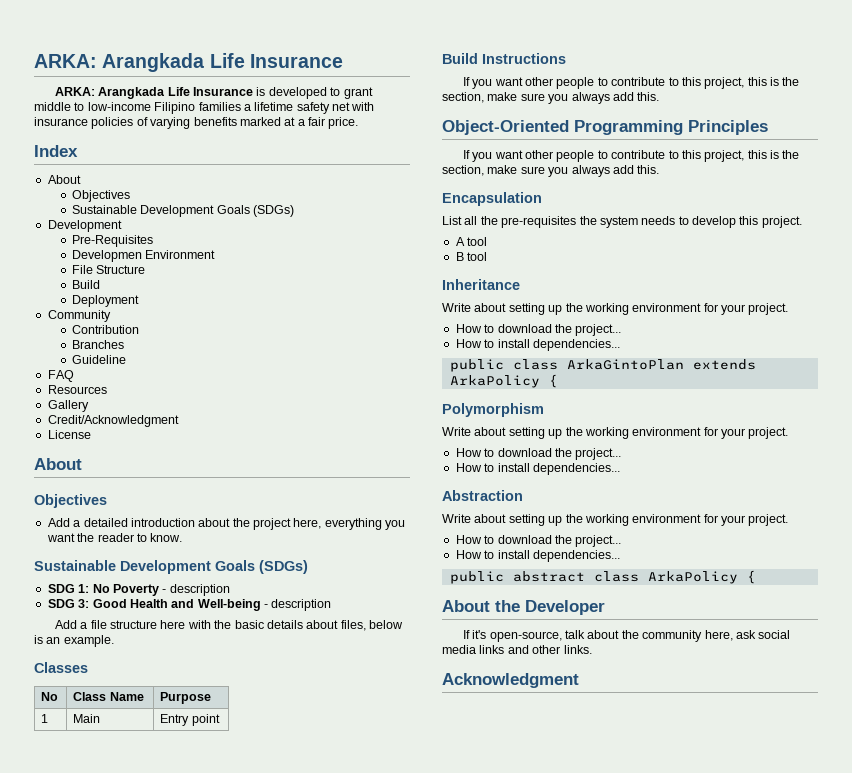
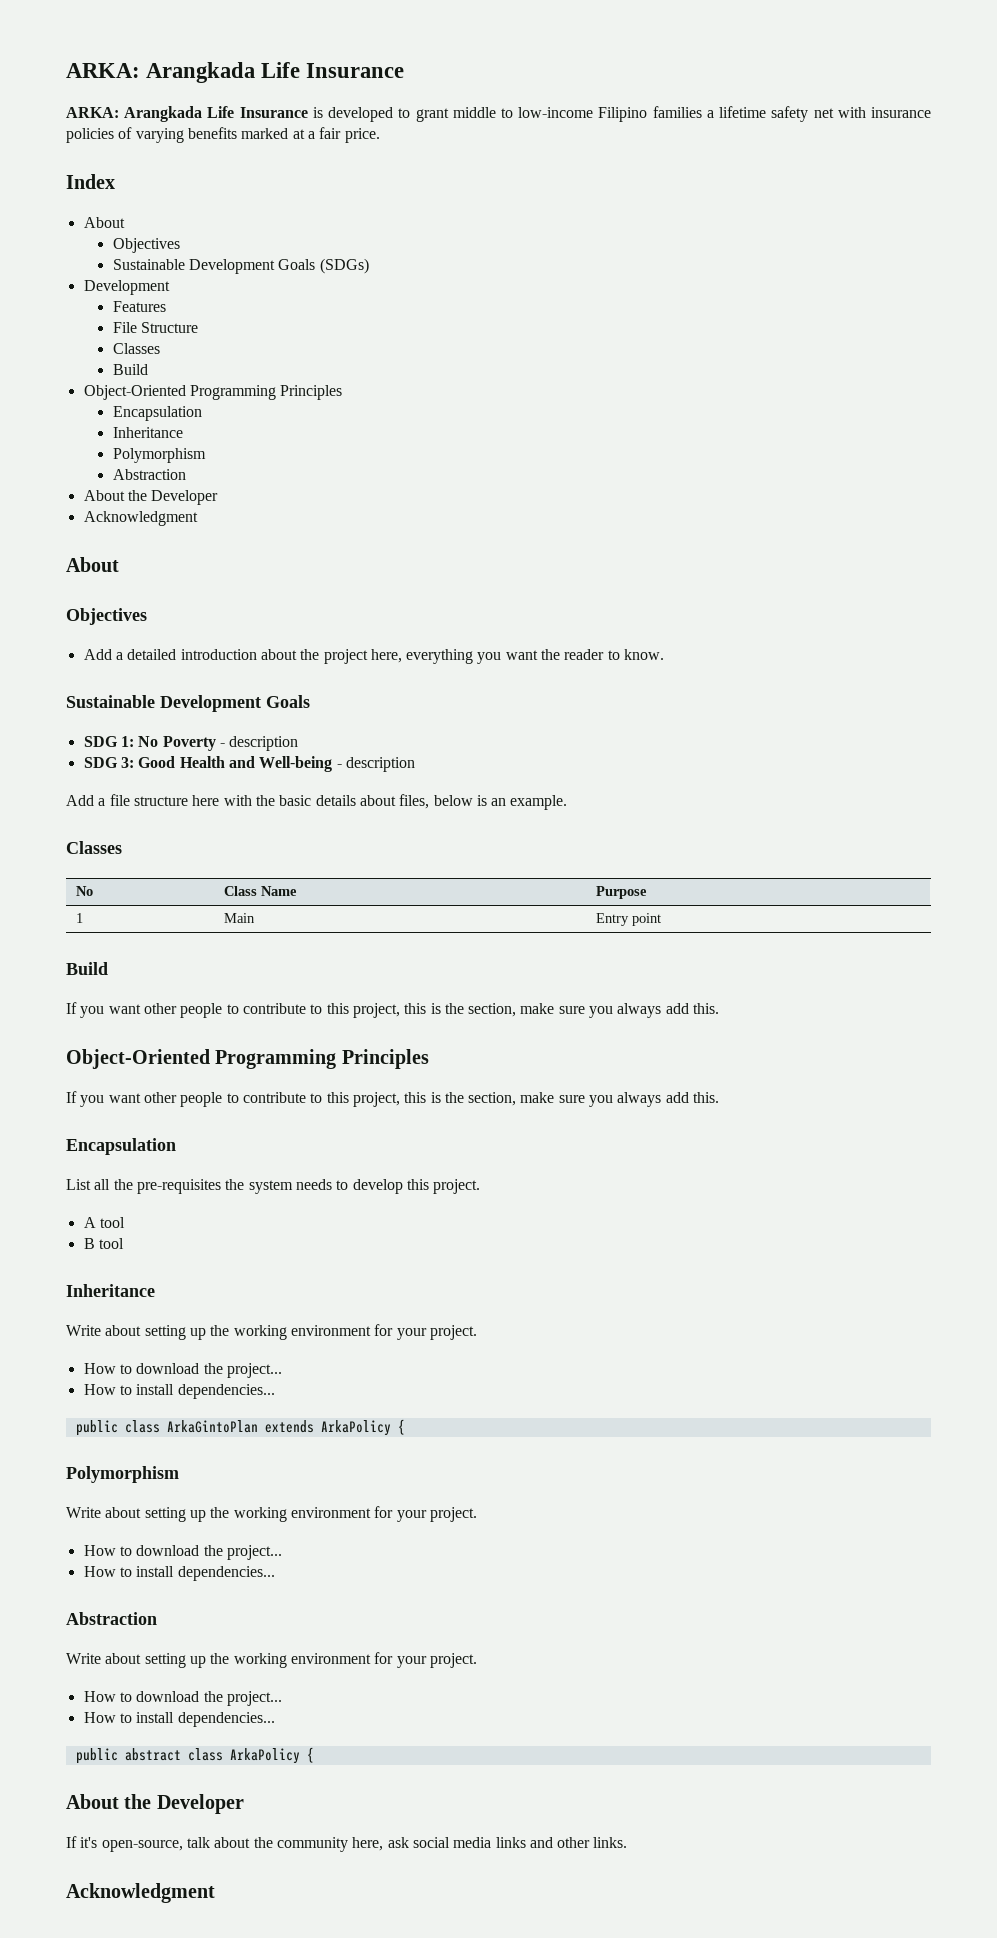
- Pre-Requisites
- Developmen Environment
+ Features
  File Structure
+ Classes
  Build
- Deployment
- Community
- Contribution
- Branches
- Guideline
- FAQ
- Resources
- Gallery
- Credit/Acknowledgment
- License
+ Object-Oriented Programming Principles
+ Encapsulation
+ Inheritance
+ Polymorphism
+ Abstraction
+ About the Developer
+ Acknowledgment
  Add a detailed introduction about the project here, everything you want the reader to know.
- Sustainable Development Goals (SDGs)
+ Sustainable Development Goals
  1 | Main | Entry point
- Build Instructions
+ Build

